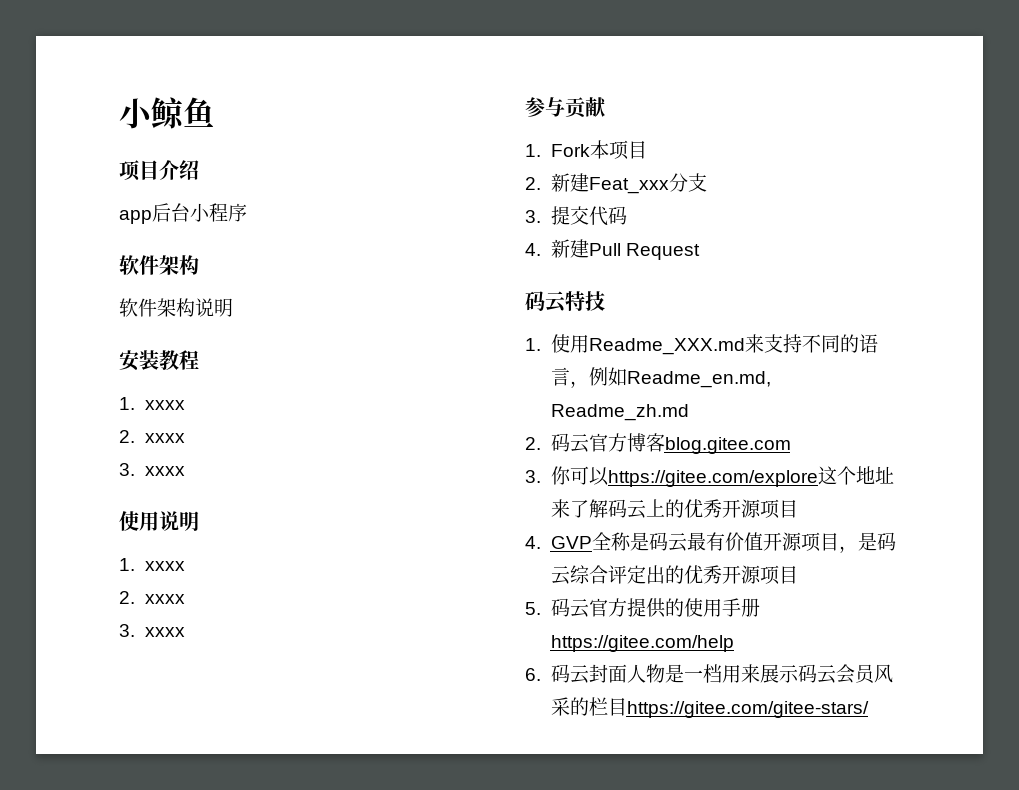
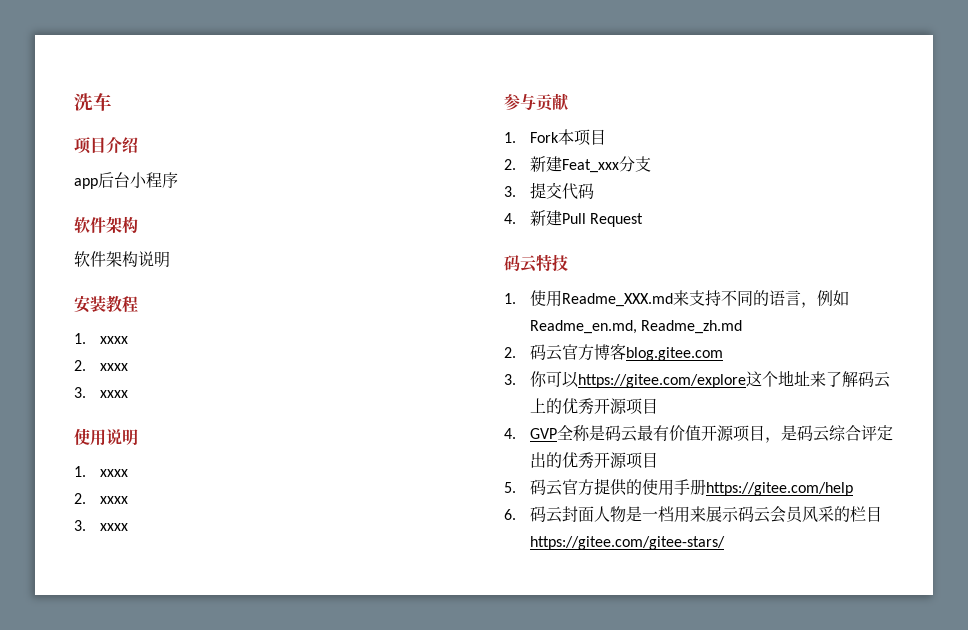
- 小鲸鱼
+ 洗车

